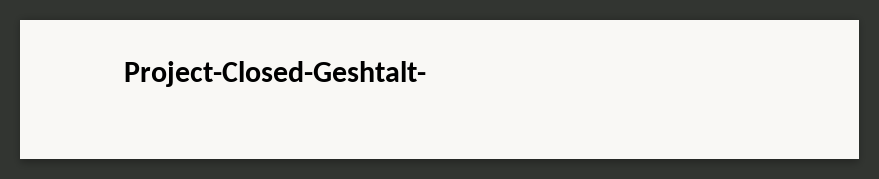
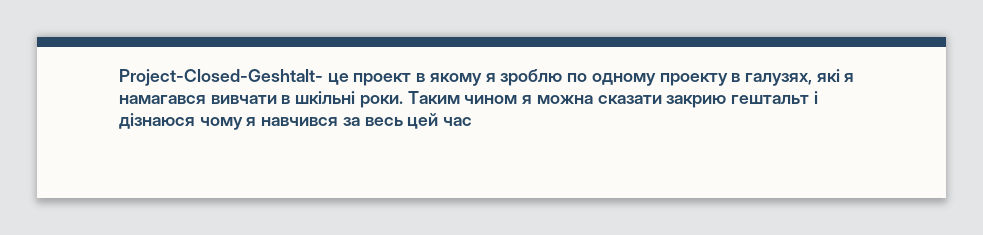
- Project-Closed-Geshtalt-
+ Project-Closed-Geshtalt- це проект в якому я зроблю по одному проекту в галузях, які я намагався вивчати в шкільні роки. Таким чином я можна сказати закрию гештальт і дізнаюся чому я навчився за весь цей час

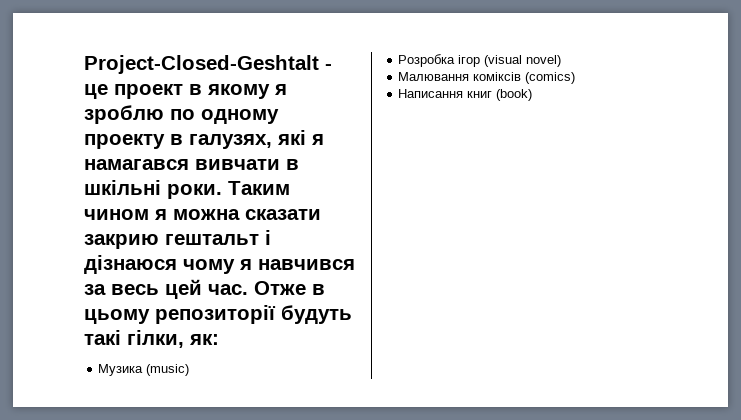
- Project-Closed-Geshtalt- це проект в якому я зроблю по одному проекту в галузях, які я намагався вивчати в шкільні роки.
+ Project-Closed-Geshtalt - це проект в якому я зроблю по одному проекту в галузях, які я намагався вивчати в шкільні роки.
- Таким чином я можна сказати закрию гештальт і дізнаюся чому я навчився за весь цей час
+ Таким чином я можна сказати закрию гештальт і дізнаюся чому я навчився за весь цей час. Отже в цьому репозиторії будуть такі гілки, як:
+ Музика (music)
+ Розробка ігор (visual novel)
+ Малювання коміксів (comics)
+ Написання книг (book)

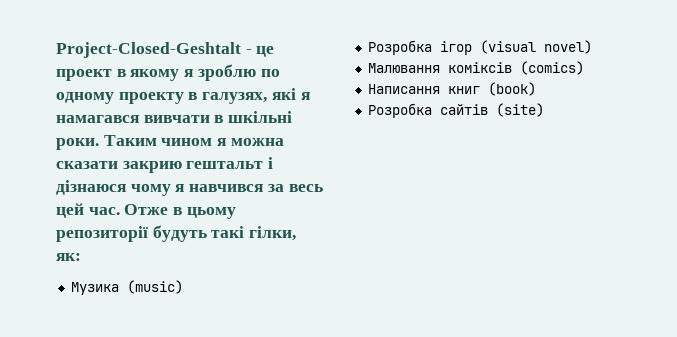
+ Розробка сайтів (site)

